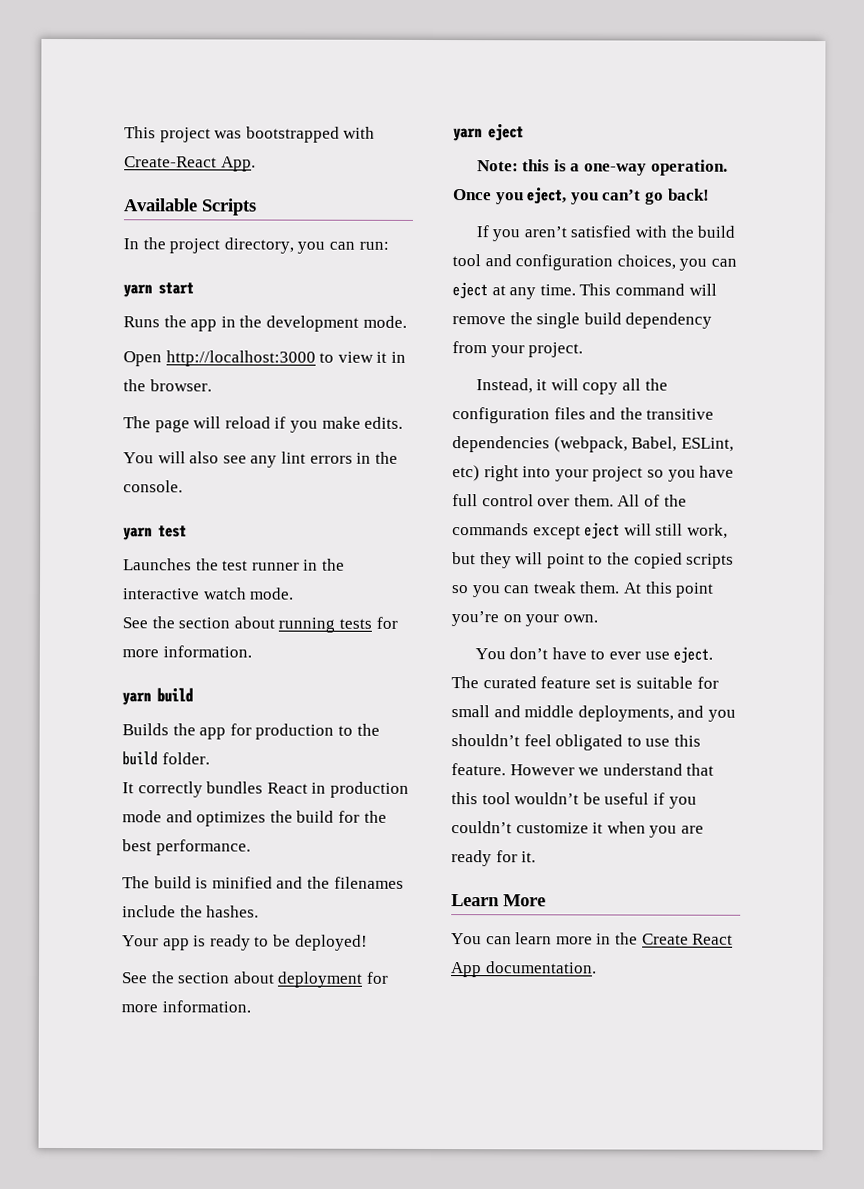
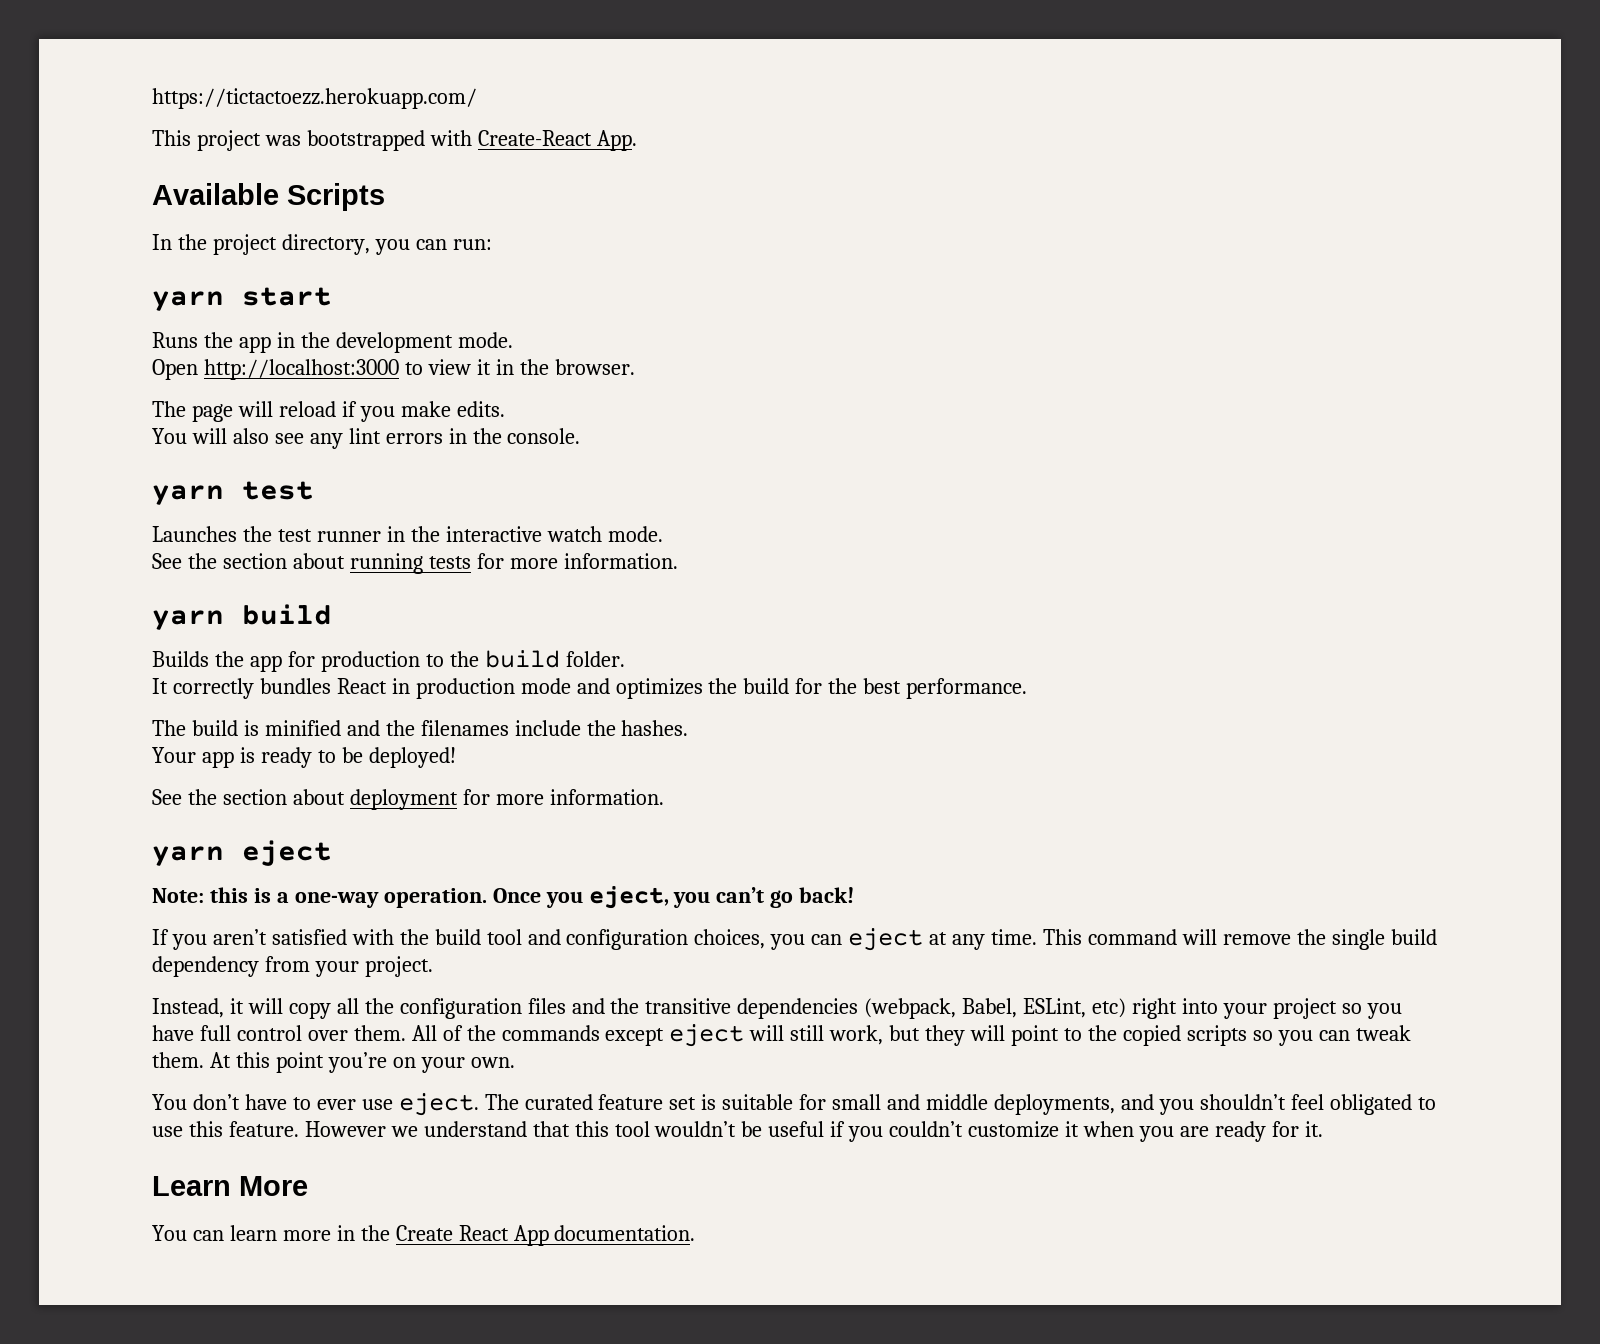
+ https://tictactoezz.herokuapp.com/

